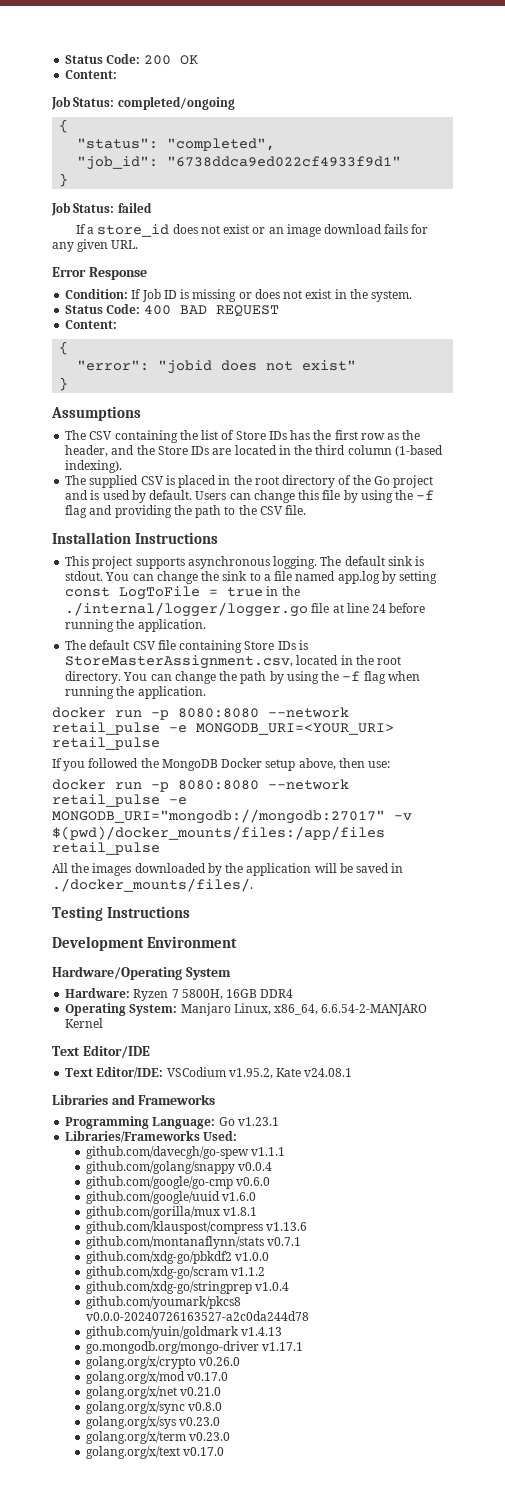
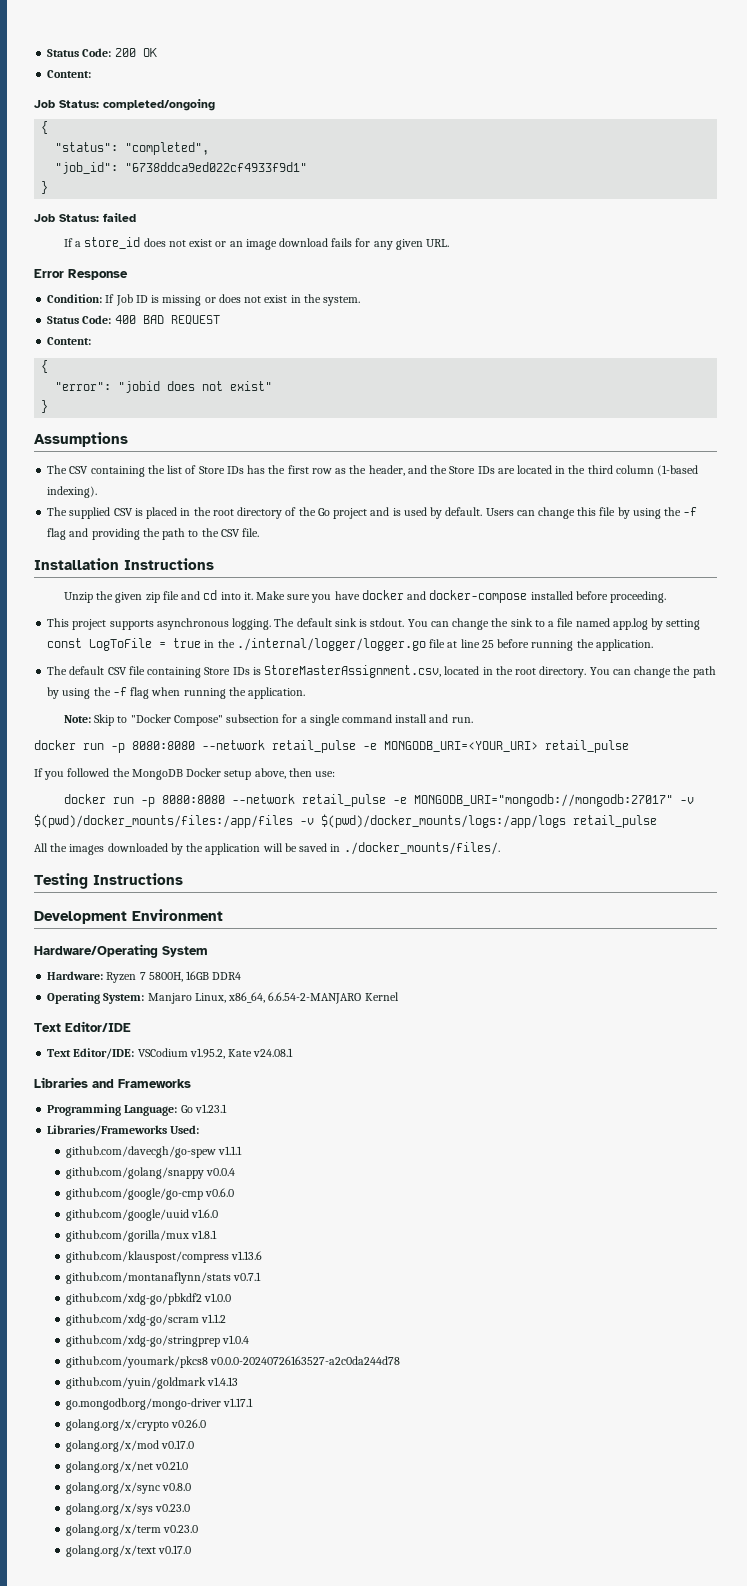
+ Unzip the given zip file and cd into it. Make sure you have docker and docker-compose installed before proceeding.
- You can change the sink to a file named app.log by setting const LogToFile = true in the ./internal/logger/logger.go file at line 24 before running the application.
+ You can change the sink to a file named app.log by setting const LogToFile = true in the ./internal/logger/logger.go file at line 25 before running the application.
+ Note: Skip to "Docker Compose" subsection for a single command install and run.
- docker run -p 8080:8080 --network retail_pulse -e MONGODB_URI="mongodb://mongodb:27017" -v $(pwd)/docker_mounts/files:/app/files retail_pulse
+ docker run -p 8080:8080 --network retail_pulse -e MONGODB_URI="mongodb://mongodb:27017" -v $(pwd)/docker_mounts/files:/app/files -v $(pwd)/docker_mounts/logs:/app/logs retail_pulse

